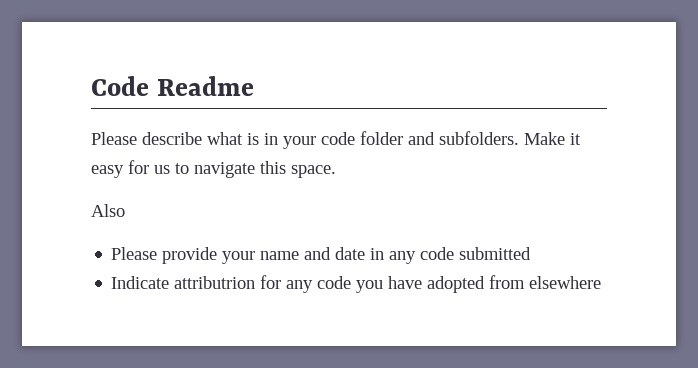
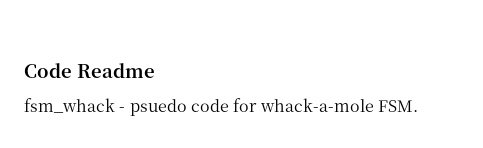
- Please describe what is in your code folder and subfolders. Make it easy for us to navigate this space.
- Also
- Please provide your name and date in any code submitted
- Indicate attributrion for any code you have adopted from elsewhere
+ fsm_whack - psuedo code for whack-a-mole FSM.

